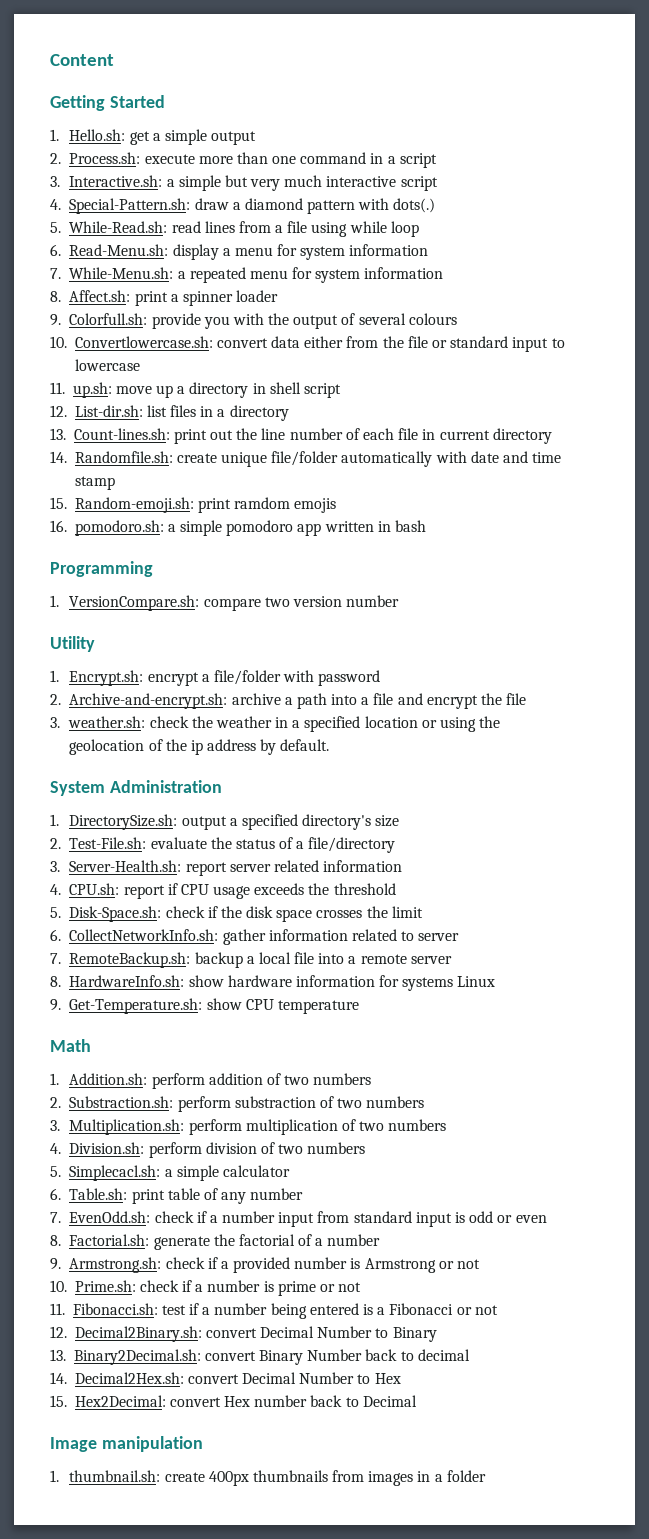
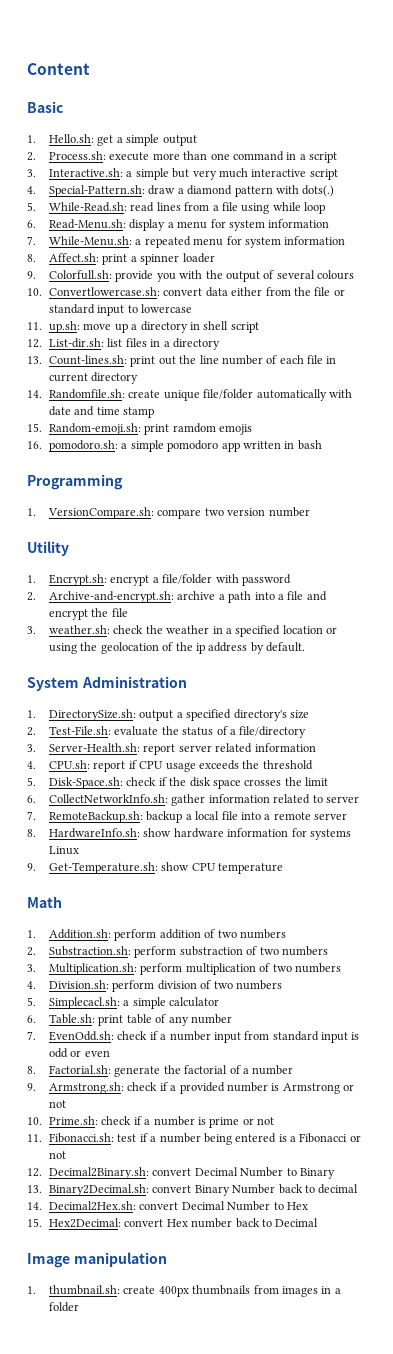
- Getting Started
+ Basic

